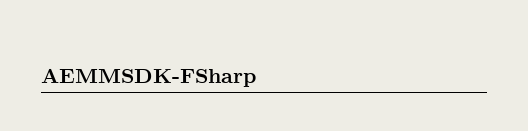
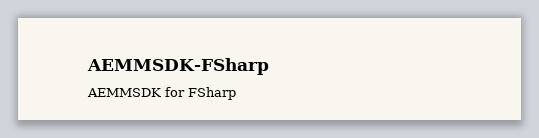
+ AEMMSDK for FSharp

